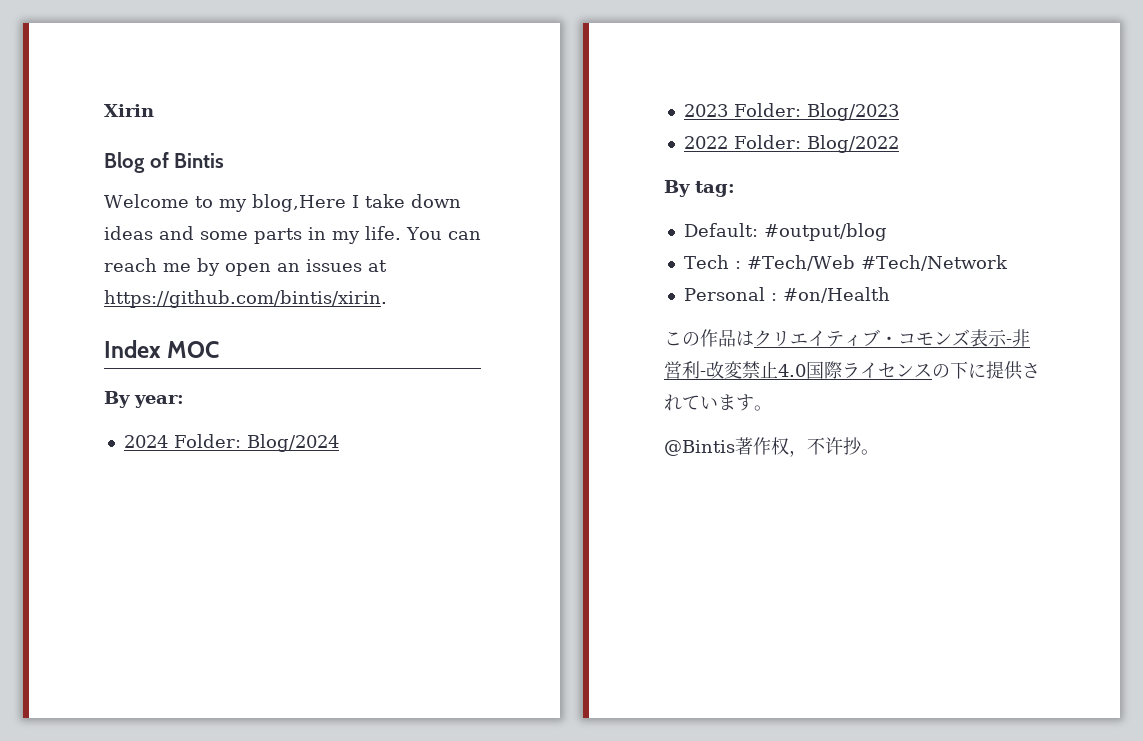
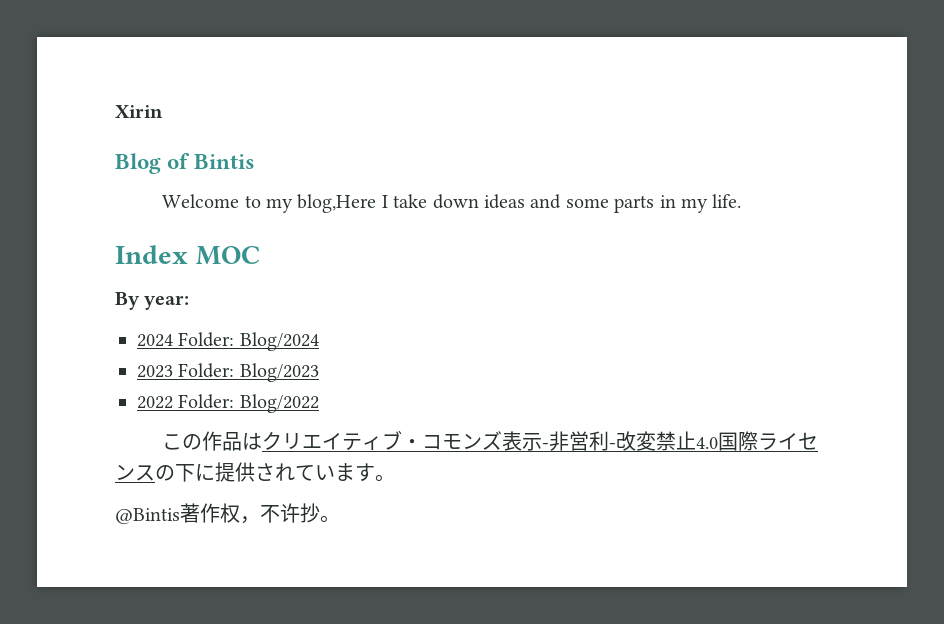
- You can reach me by open an issues at https://github.com/bintis/xirin.
- By tag:
- Default: #output/blog
- Tech : #Tech/Web #Tech/Network
- Personal : #on/Health

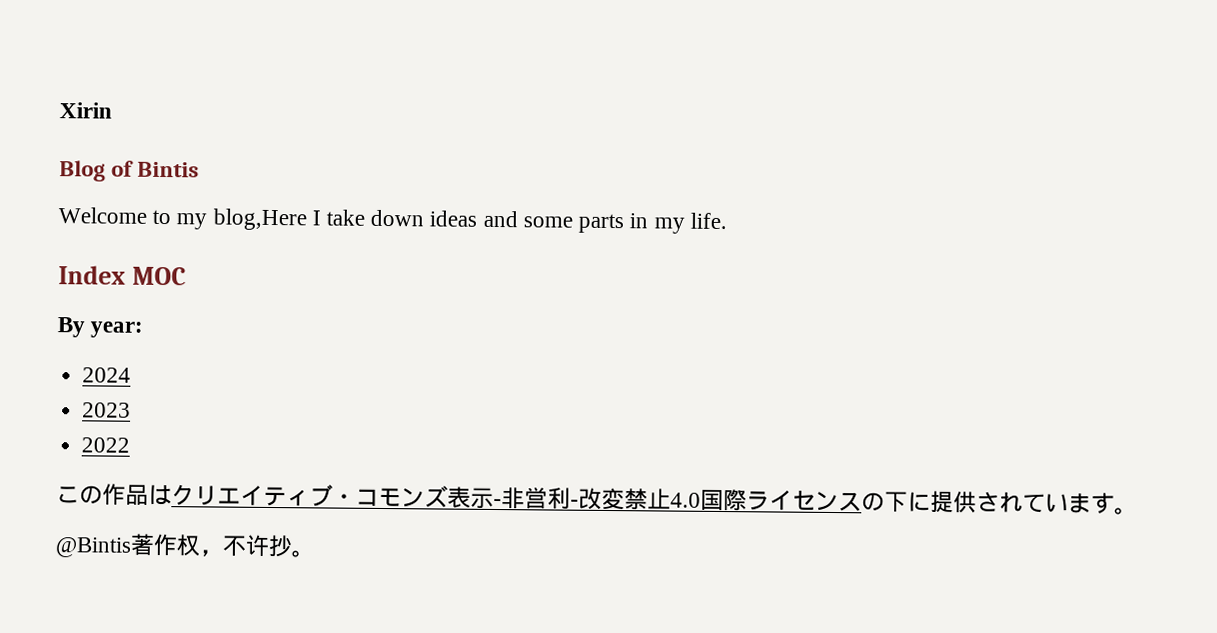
- 2024 Folder: Blog/2024
+ 2024
- 2023 Folder: Blog/2023
+ 2023
- 2022 Folder: Blog/2022
+ 2022

